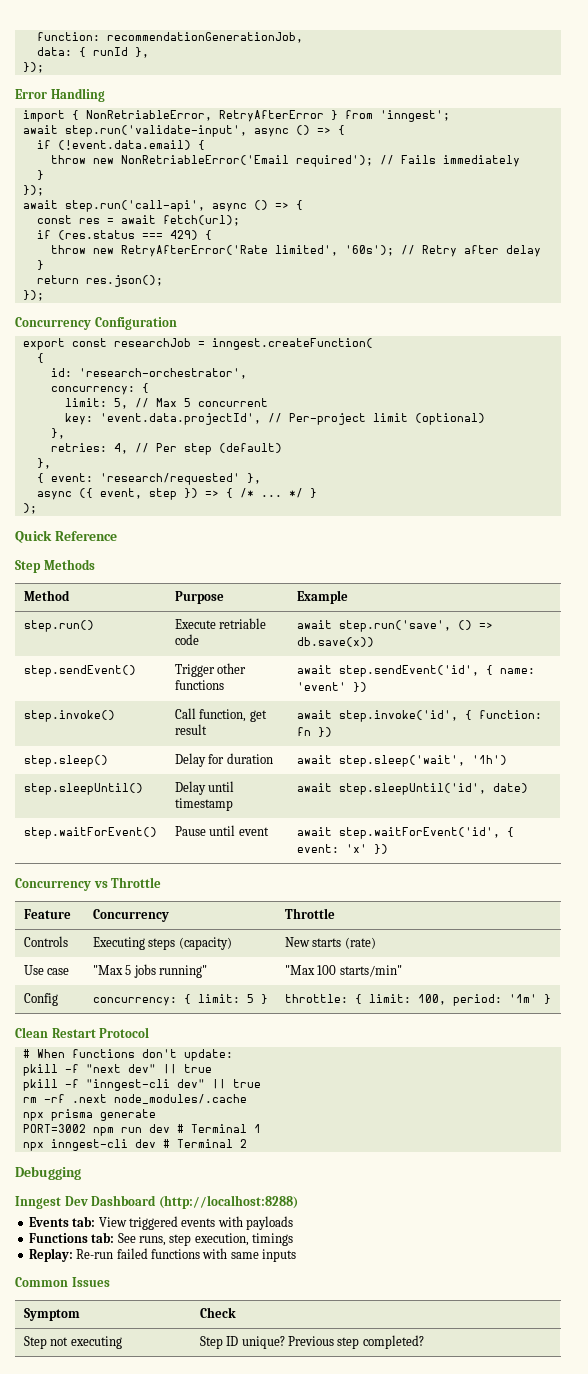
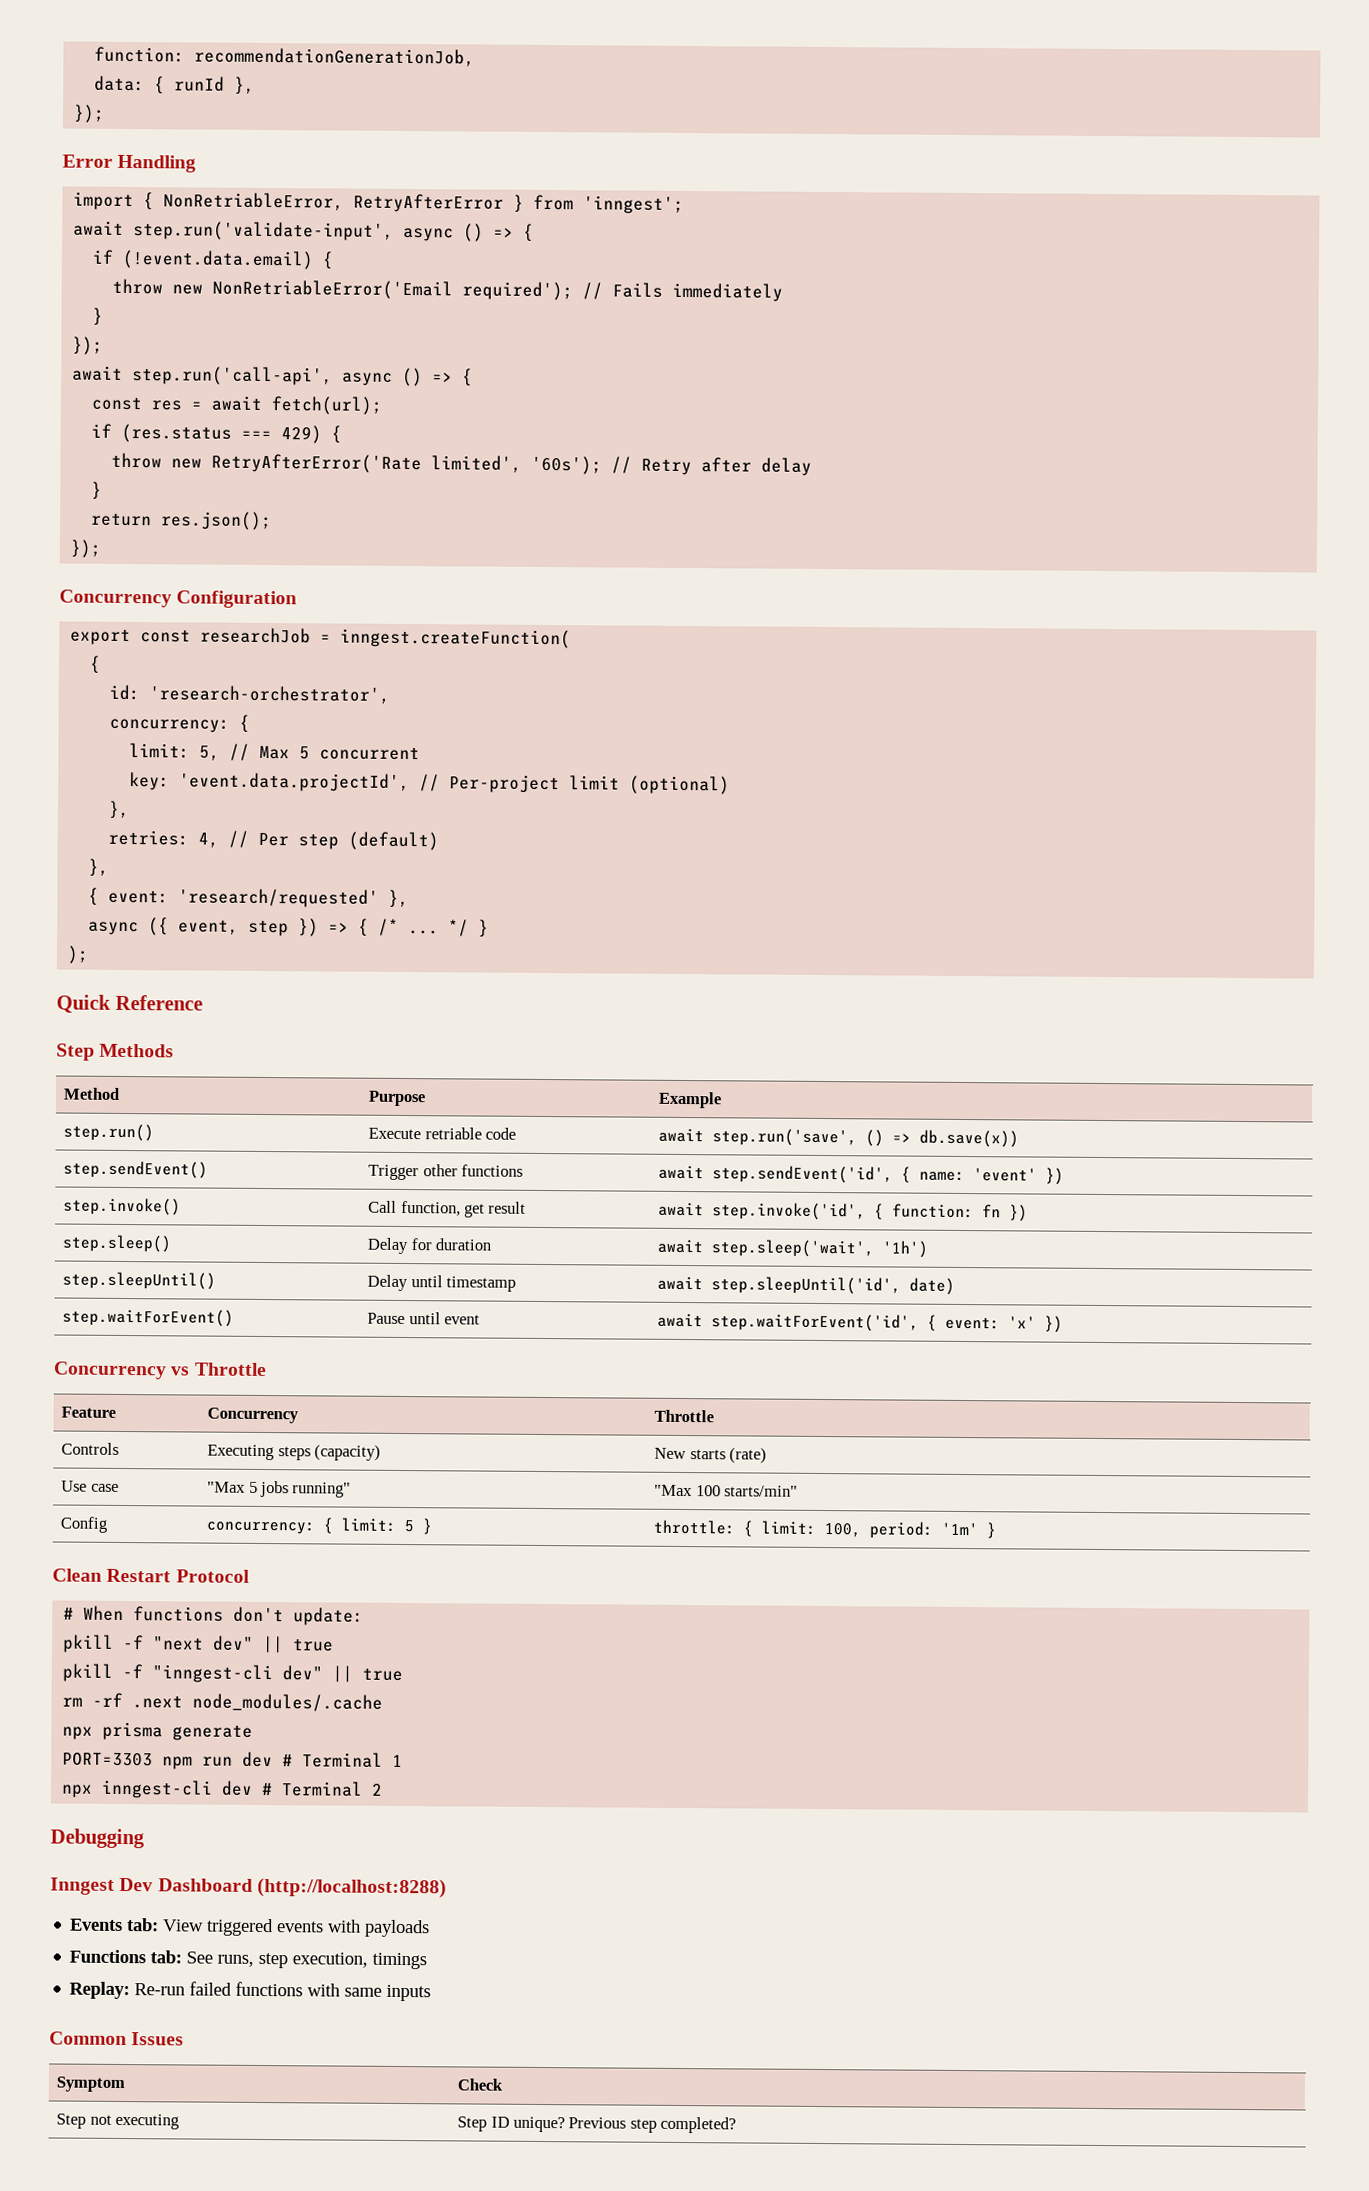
- PORT=3002 npm run dev # Terminal 1
+ PORT=3303 npm run dev # Terminal 1

